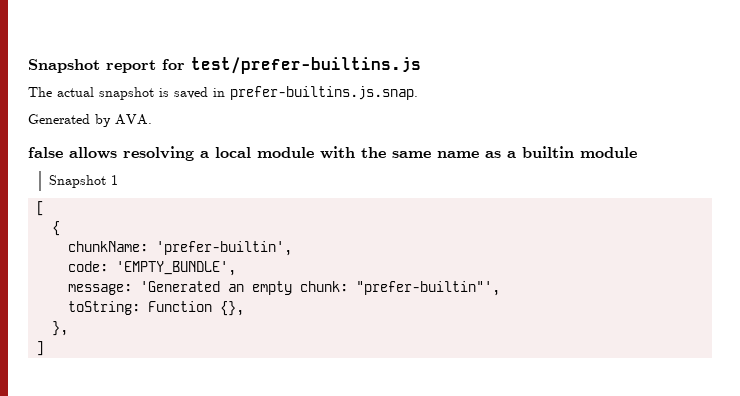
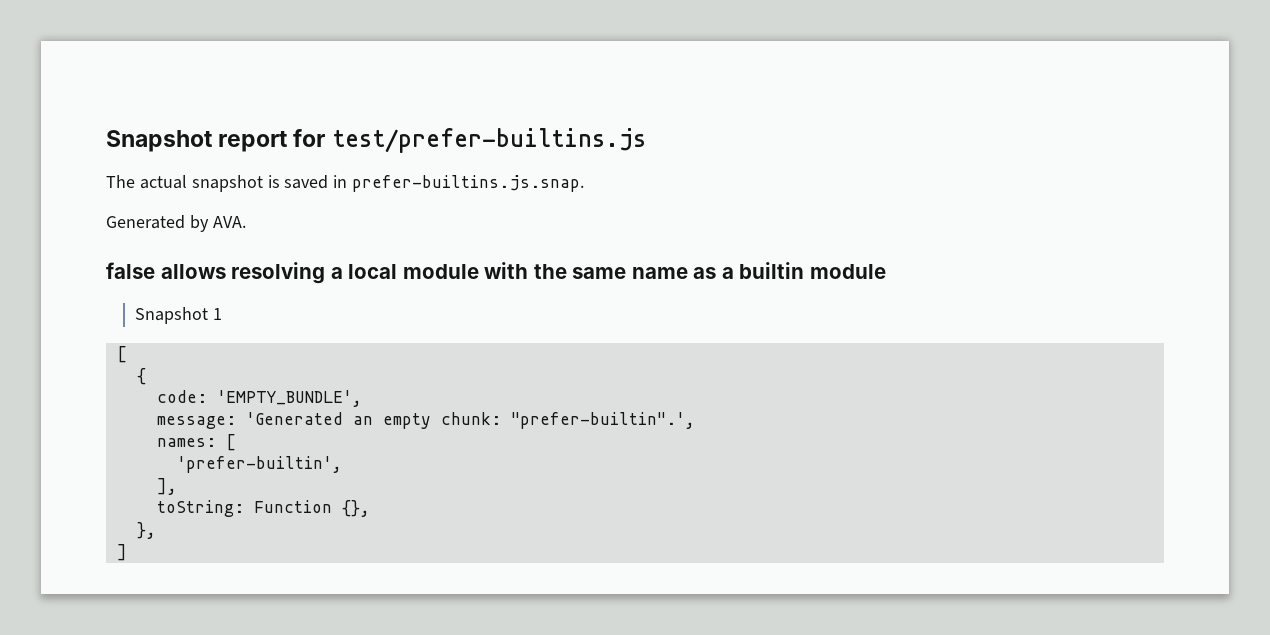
- chunkName: 'prefer-builtin',
- message: 'Generated an empty chunk: "prefer-builtin"',
+ message: 'Generated an empty chunk: "prefer-builtin".',
+ names: [
+ 'prefer-builtin',
+ ],

